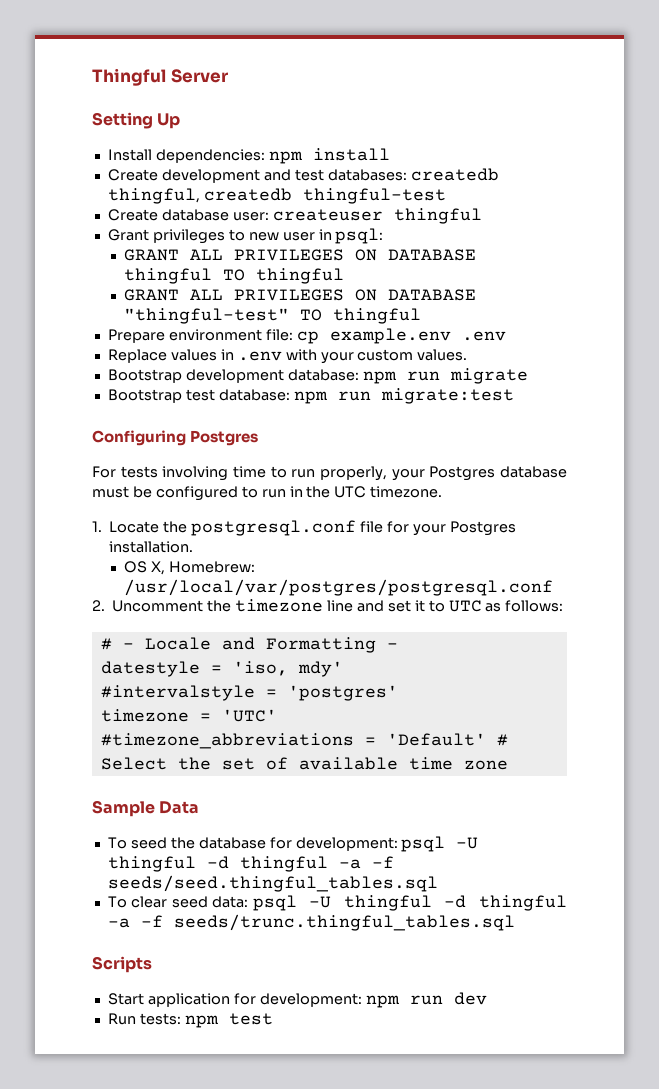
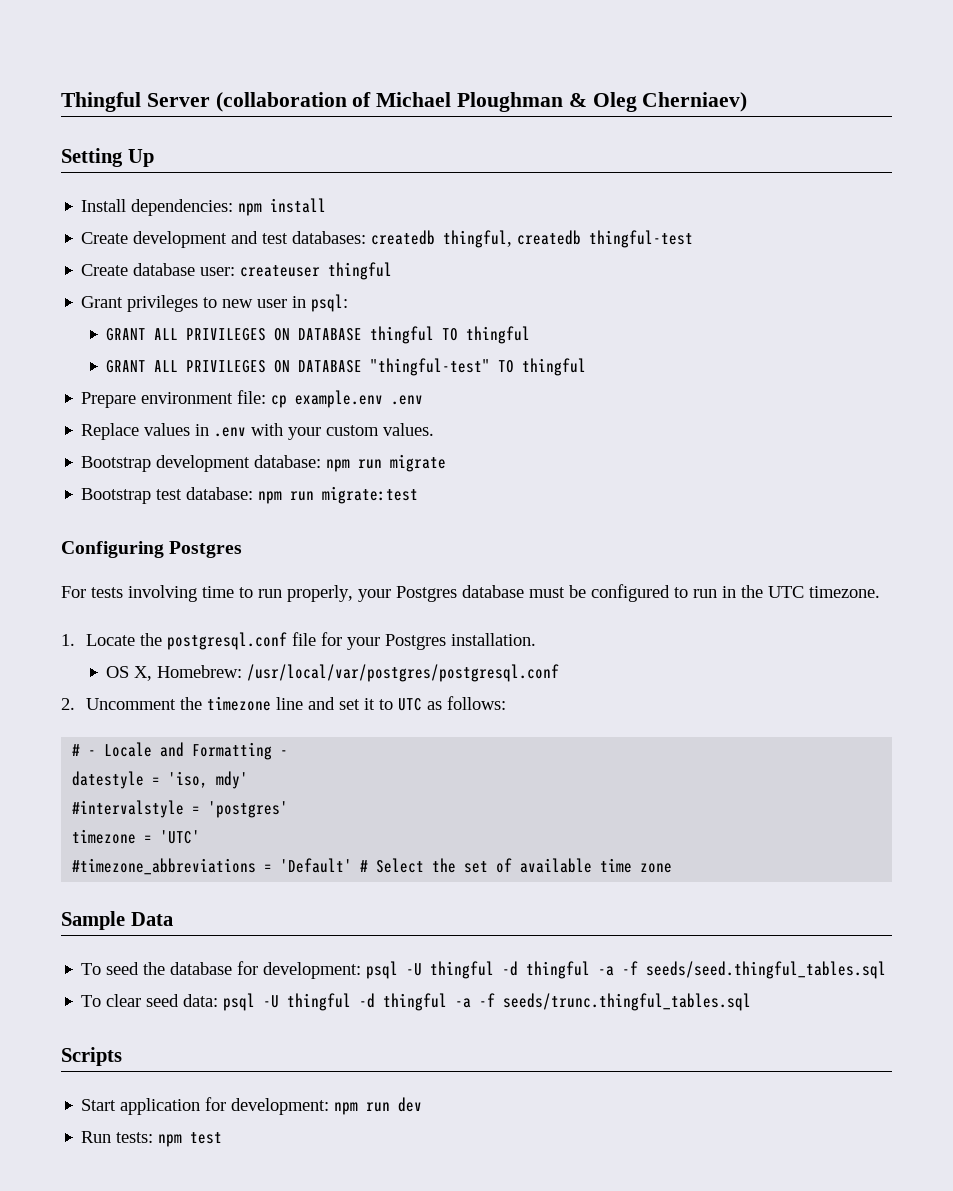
- Thingful Server
+ Thingful Server (collaboration of Michael Ploughman & Oleg Cherniaev)

